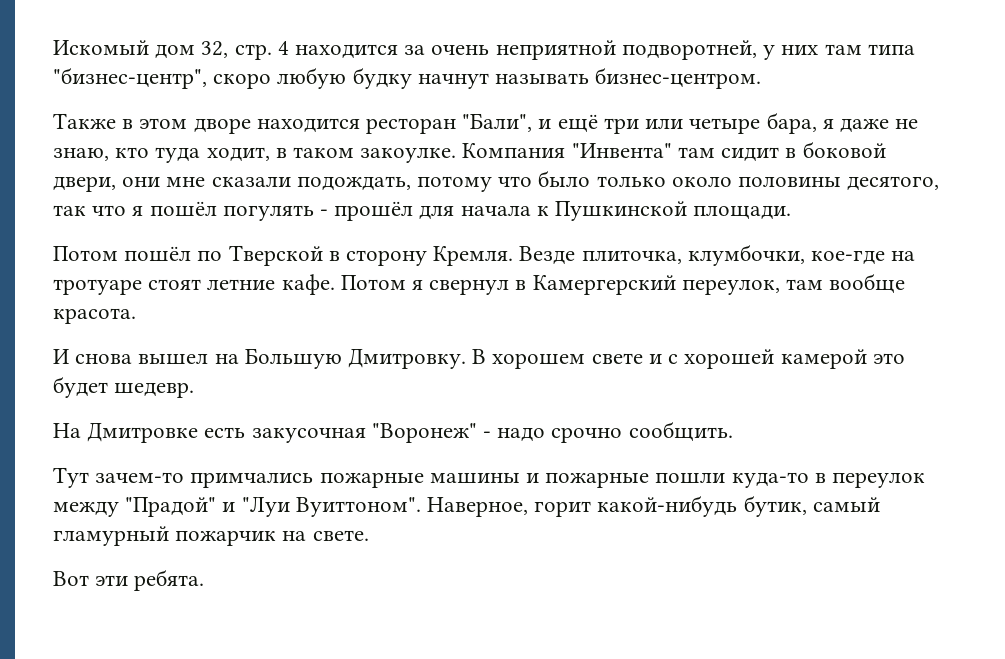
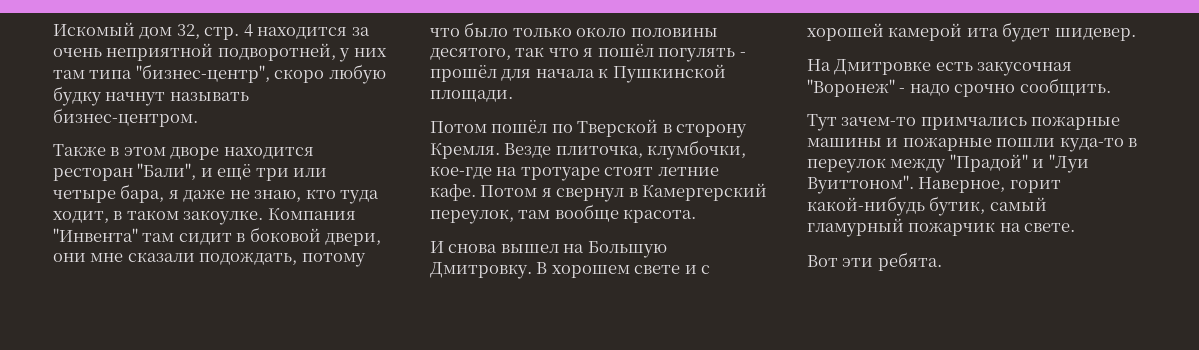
- В хорошем свете и с хорошей камерой это будет шедевр.
+ В хорошем свете и с хорошей камерой ита будет шидевер.

